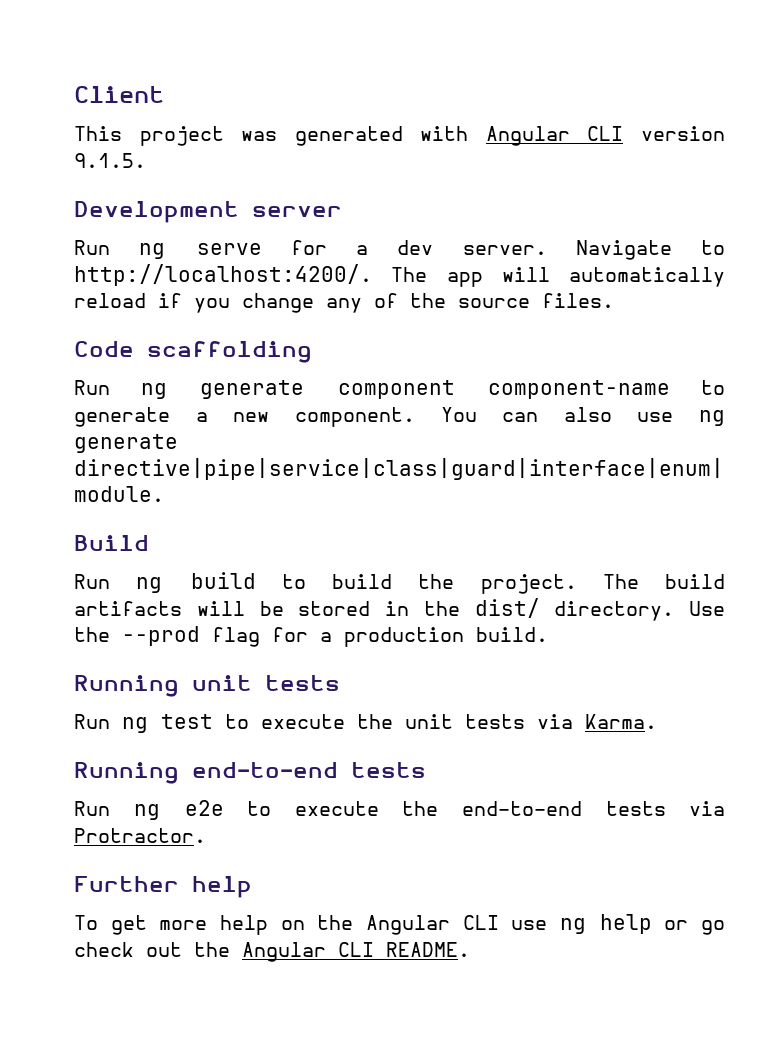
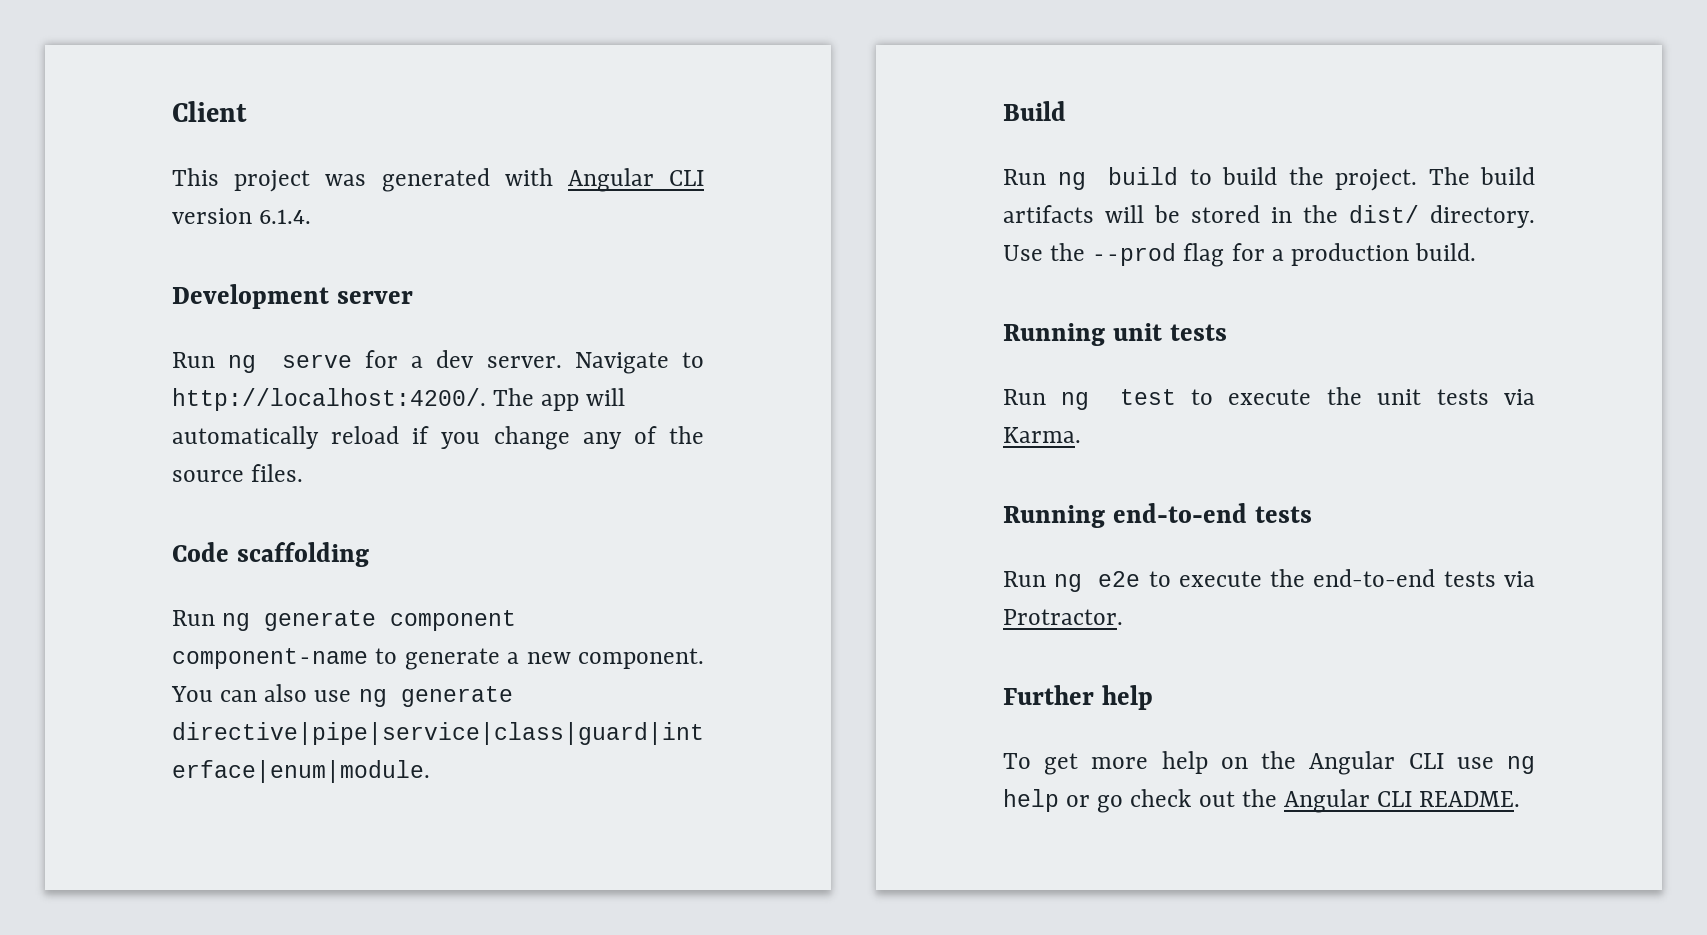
- This project was generated with Angular CLI version 9.1.5.
+ This project was generated with Angular CLI version 6.1.4.

